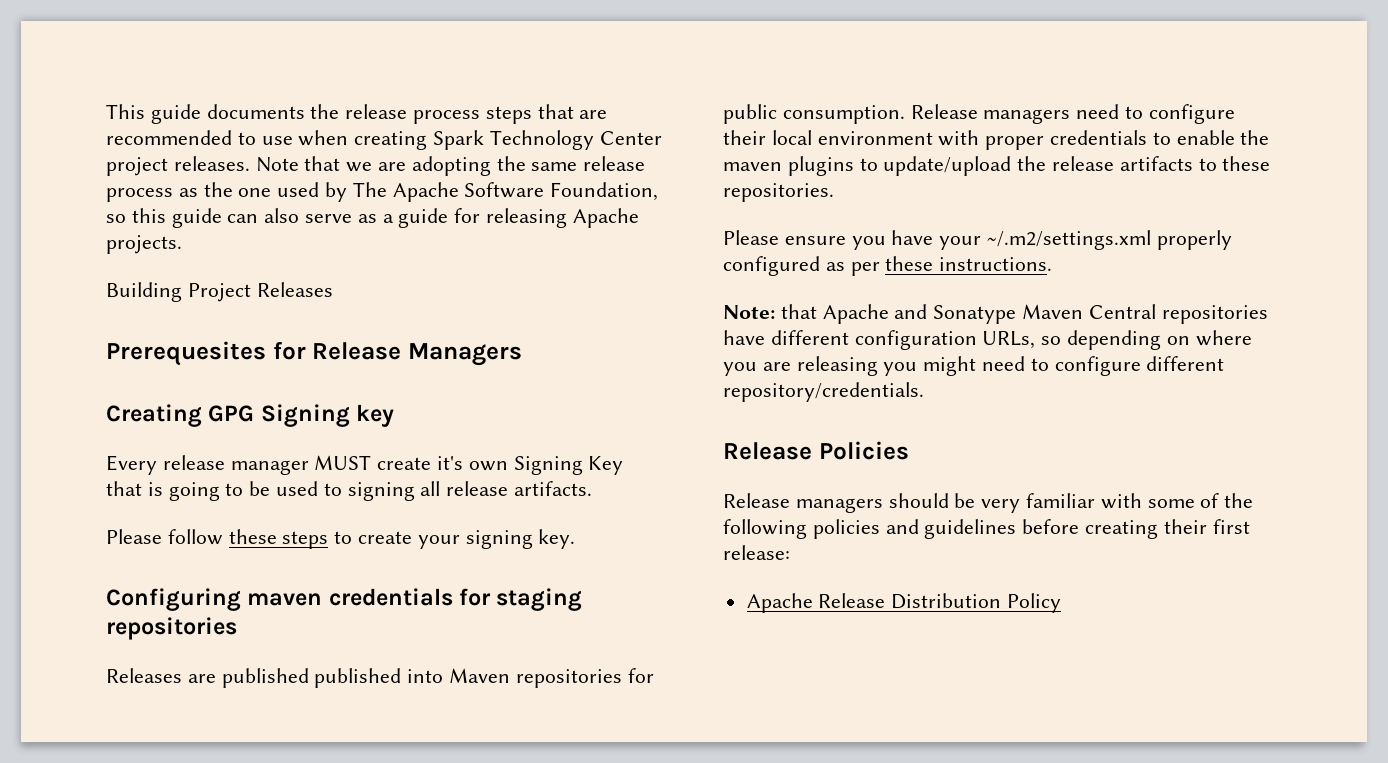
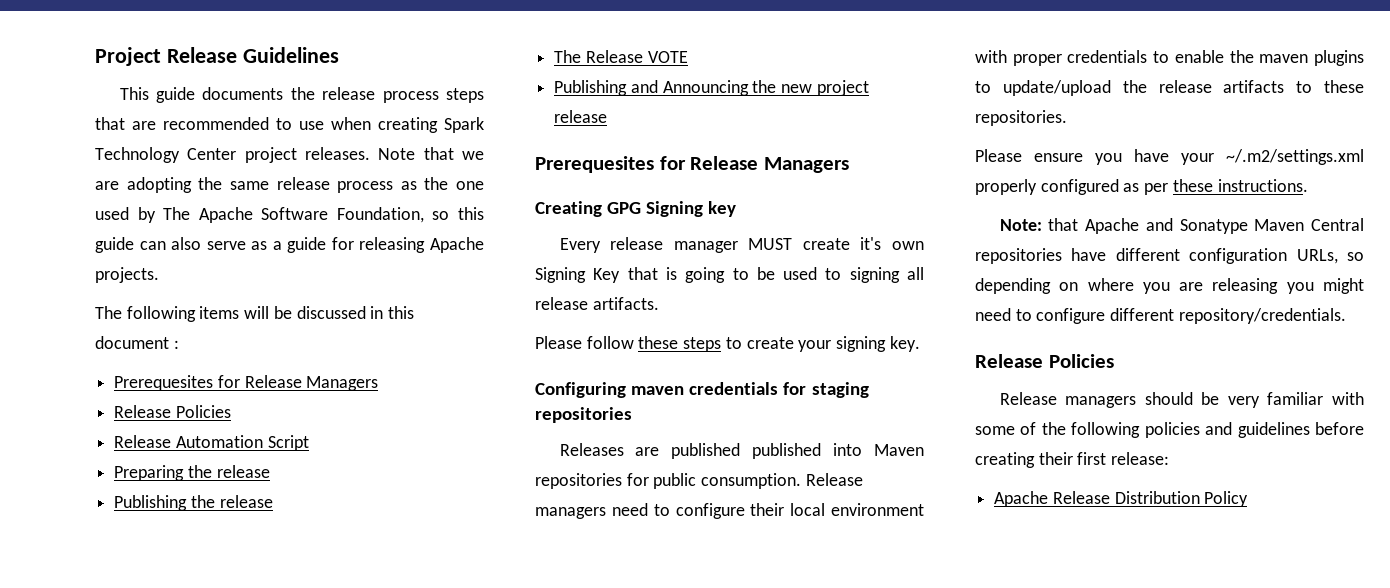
+ Project Release Guidelines
- Building Project Releases
+ The following items will be discussed in this document :
+ Prerequesites for Release Managers
+ Release Policies
+ Release Automation Script
+ Preparing the release
+ Publishing the release
+ The Release VOTE
+ Publishing and Announcing the new project release

